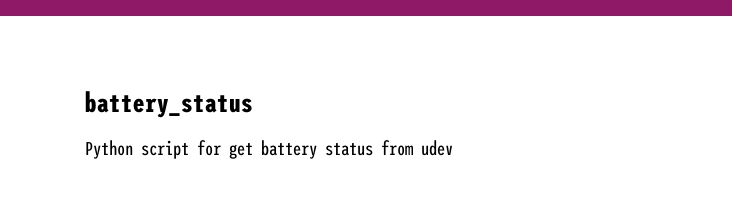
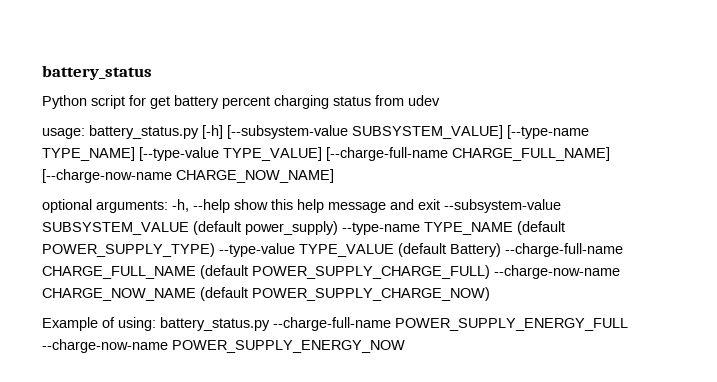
- Python script for get battery status from udev
+ Python script for get battery percent charging status from udev
+ usage: battery_status.py [-h] [--subsystem-value SUBSYSTEM_VALUE] [--type-name TYPE_NAME] [--type-value TYPE_VALUE] [--charge-full-name CHARGE_FULL_NAME] [--charge-now-name CHARGE_NOW_NAME]
+ optional arguments: -h, --help show this help message and exit --subsystem-value SUBSYSTEM_VALUE (default power_supply) --type-name TYPE_NAME (default POWER_SUPPLY_TYPE) --type-value TYPE_VALUE (default Battery) --charge-full-name CHARGE_FULL_NAME (default POWER_SUPPLY_CHARGE_FULL) --charge-now-name CHARGE_NOW_NAME (default POWER_SUPPLY_CHARGE_NOW)
+ Example of using: battery_status.py --charge-full-name POWER_SUPPLY_ENERGY_FULL --charge-now-name POWER_SUPPLY_ENERGY_NOW

